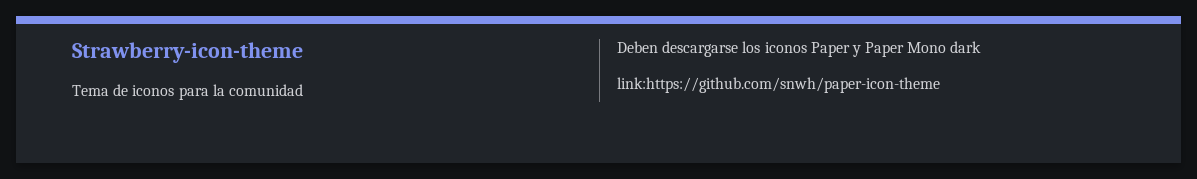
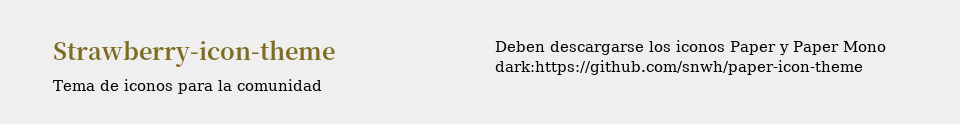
- Deben descargarse los iconos Paper y Paper Mono dark
- link:https://github.com/snwh/paper-icon-theme
+ Deben descargarse los iconos Paper y Paper Mono dark:https://github.com/snwh/paper-icon-theme

